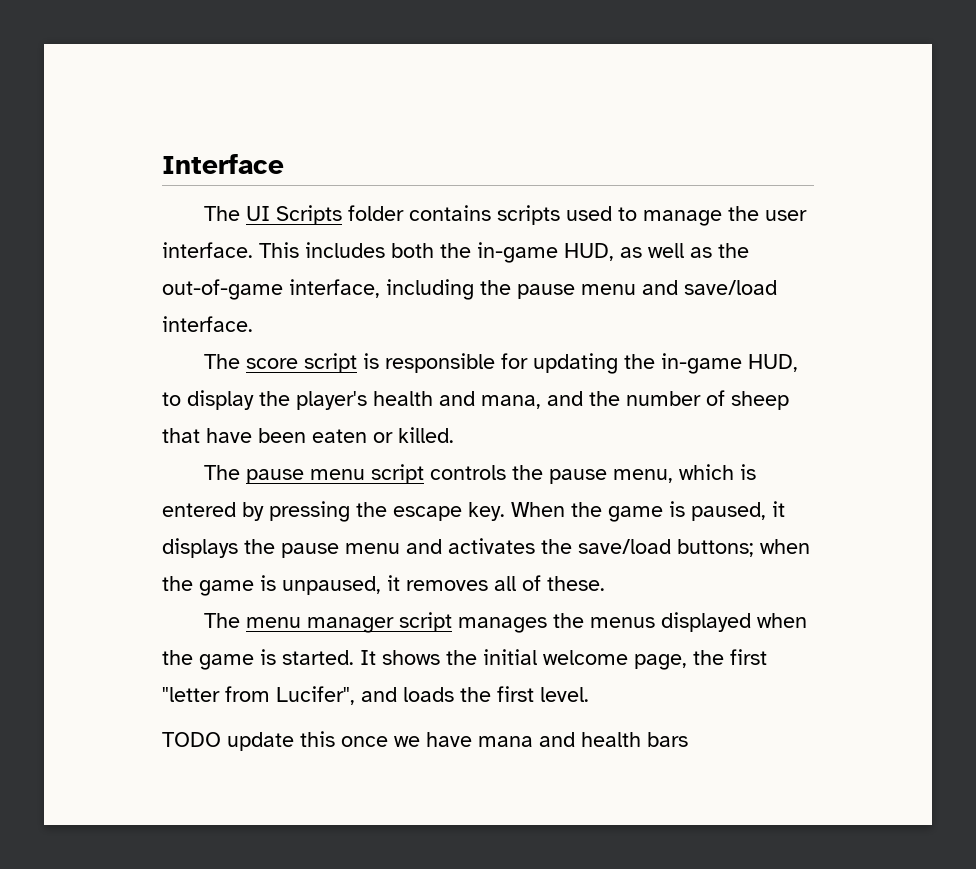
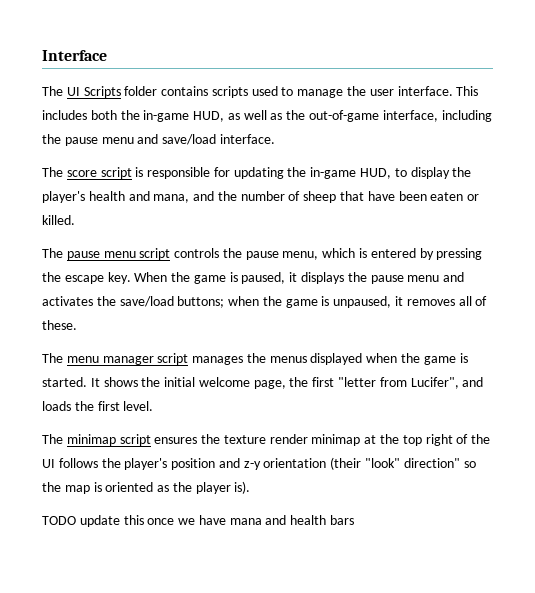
+ The minimap script ensures the texture render minimap at the top right of the UI follows the player's position and z-y orientation (their "look" direction" so the map is oriented as the player is).

